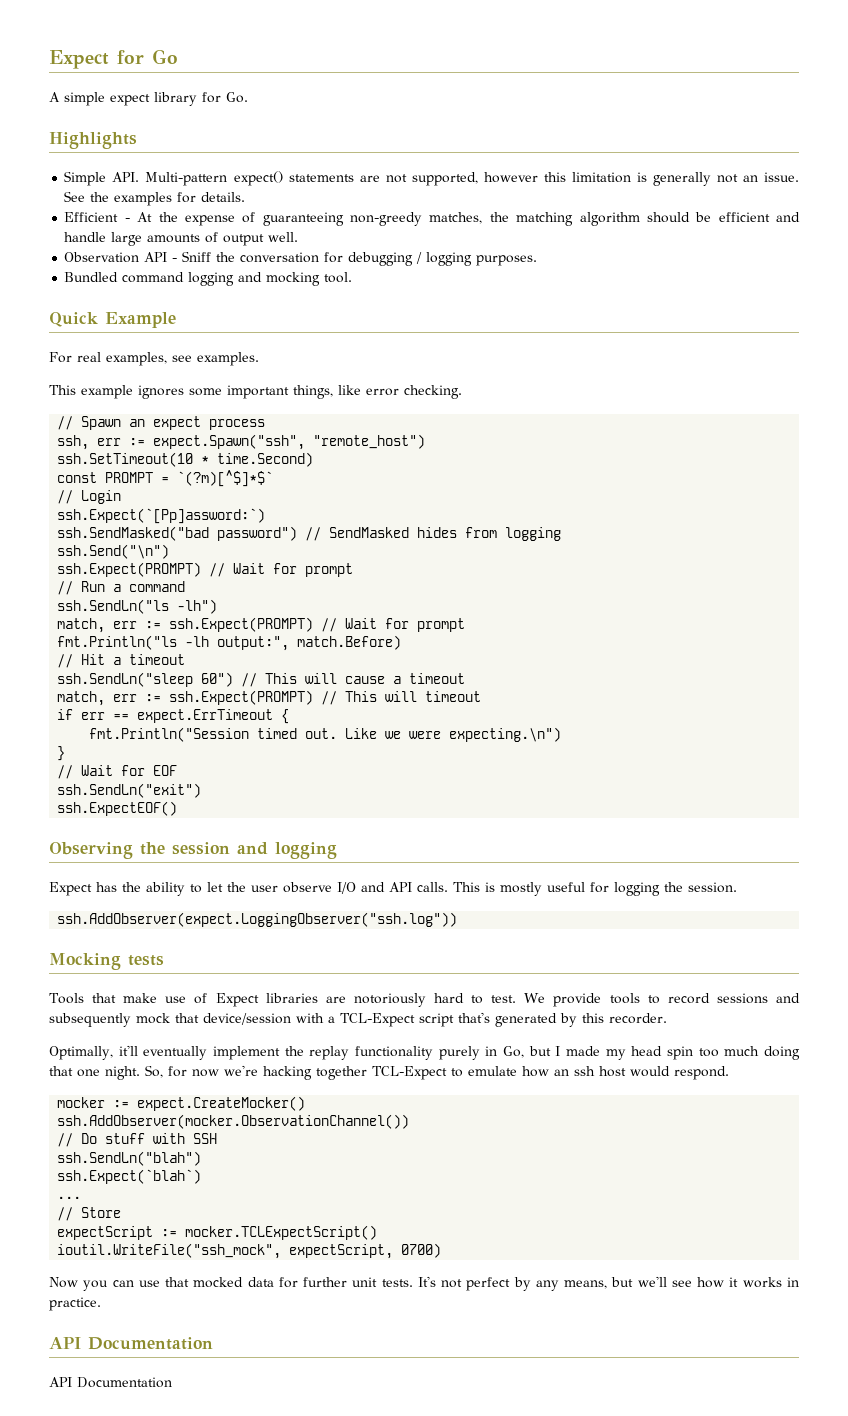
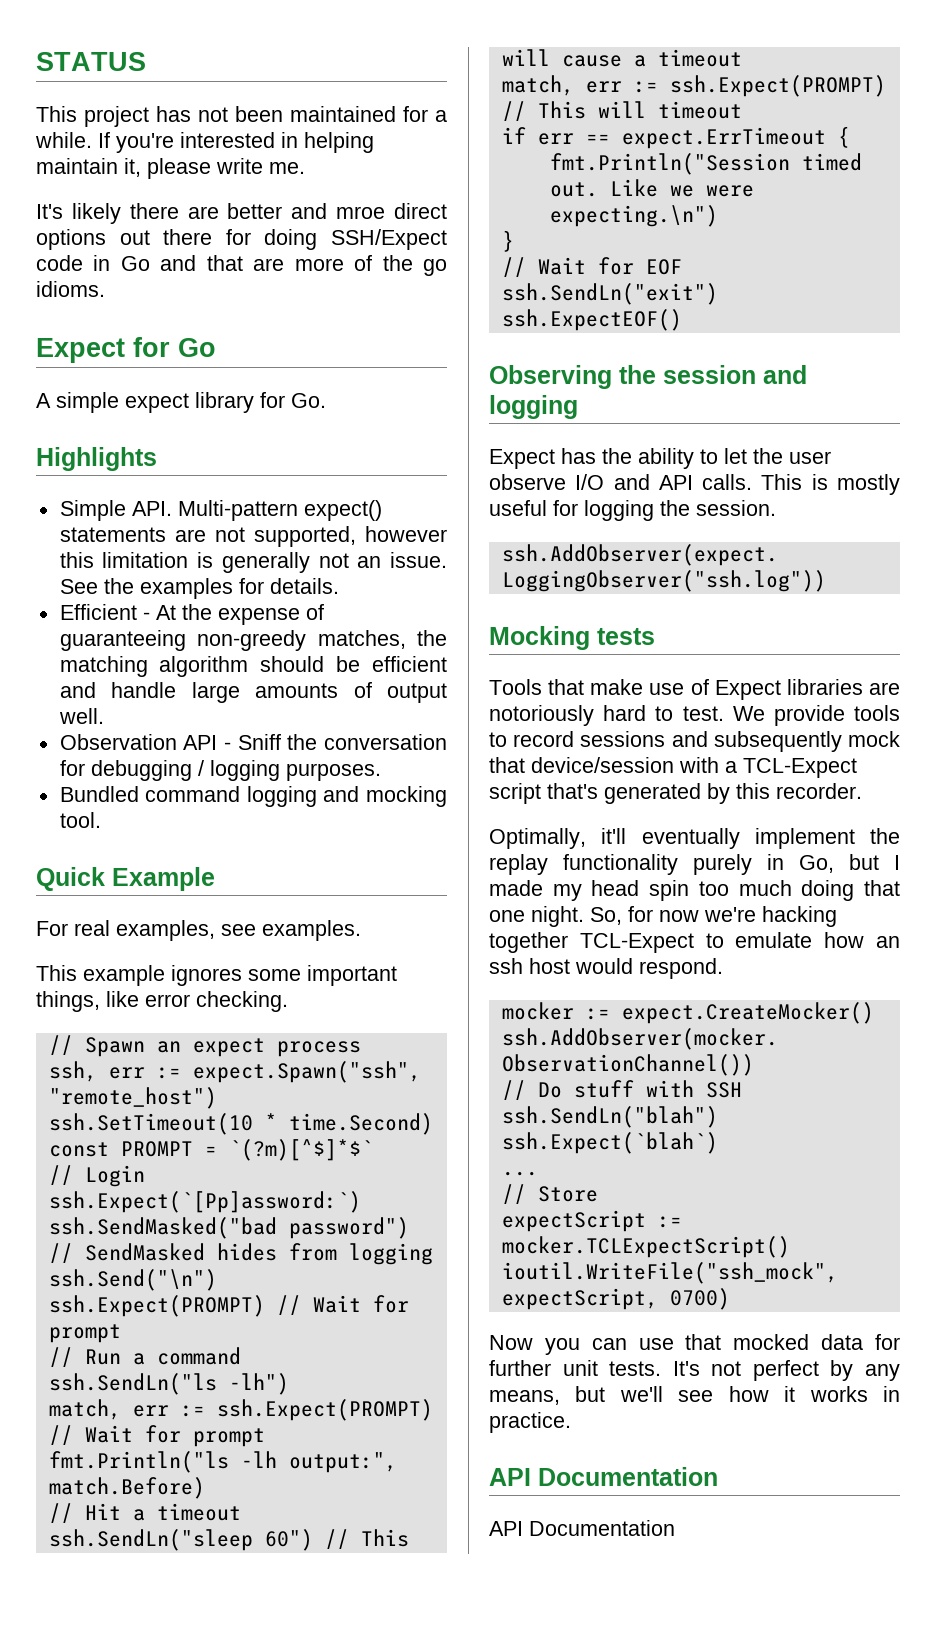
+ STATUS
+ This project has not been maintained for a while. If you're interested in helping maintain it, please write me.
+ It's likely there are better and mroe direct options out there for doing SSH/Expect code in Go and that are more of the go idioms.

